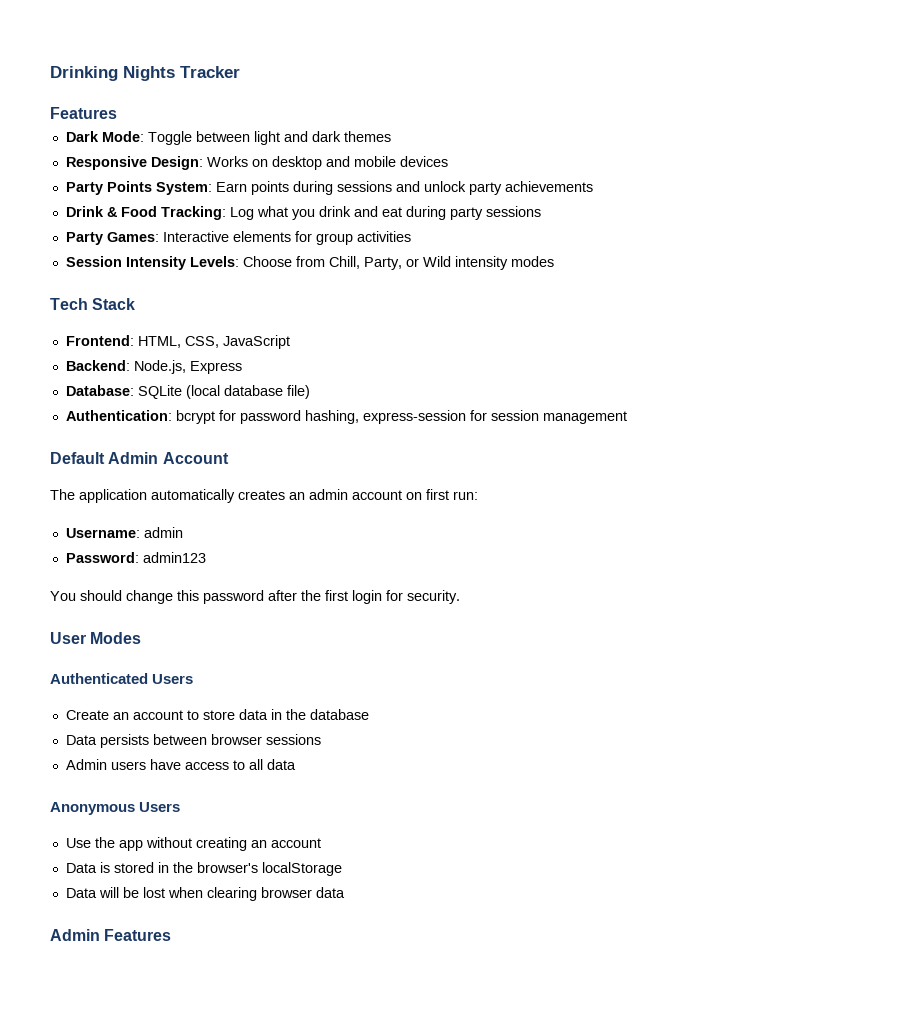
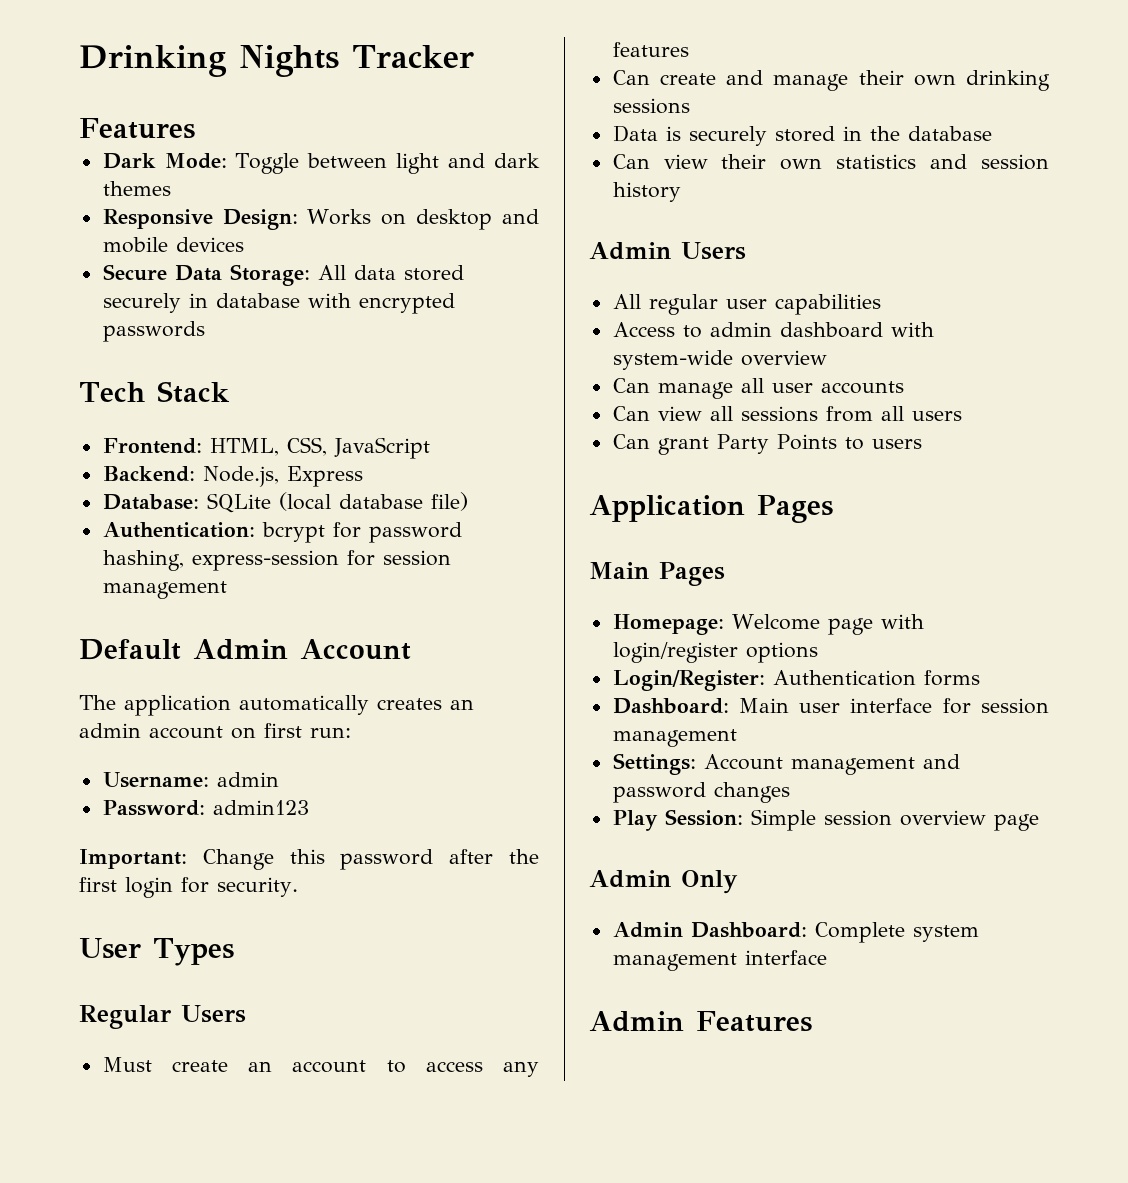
- Party Points System: Earn points during sessions and unlock party achievements
- Drink & Food Tracking: Log what you drink and eat during party sessions
- Party Games: Interactive elements for group activities
- Session Intensity Levels: Choose from Chill, Party, or Wild intensity modes
+ Secure Data Storage: All data stored securely in database with encrypted passwords
- You should change this password after the first login for security.
+ Important: Change this password after the first login for security.
- User Modes
- Authenticated Users
- Create an account to store data in the database
- Data persists between browser sessions
- Admin users have access to all data
- Anonymous Users
- Use the app without creating an account
- Data is stored in the browser's localStorage
- Data will be lost when clearing browser data
+ User Types
+ Regular Users
+ Must create an account to access any features
+ Can create and manage their own drinking sessions
+ Data is securely stored in the database
+ Can view their own statistics and session history
+ Admin Users
+ All regular user capabilities
+ Access to admin dashboard with system-wide overview
+ Can manage all user accounts
+ Can view all sessions from all users
+ Can grant Party Points to users
+ Application Pages
+ Main Pages
+ Homepage: Welcome page with login/register options
+ Login/Register: Authentication forms
+ Dashboard: Main user interface for session management
+ Settings: Account management and password changes
+ Play Session: Simple session overview page
+ Admin Only
+ Admin Dashboard: Complete system management interface

